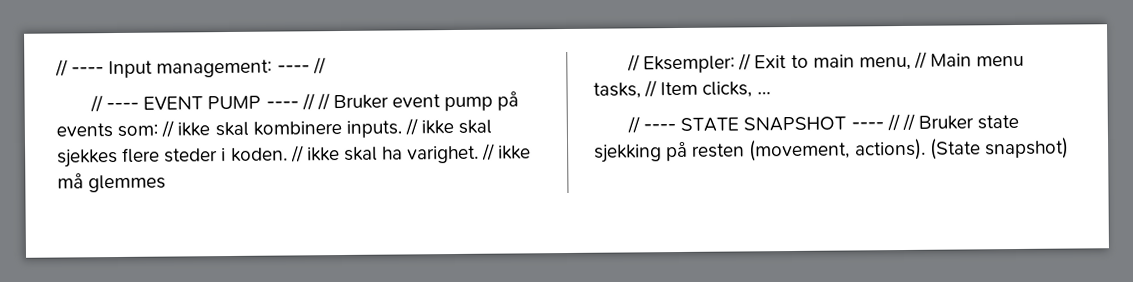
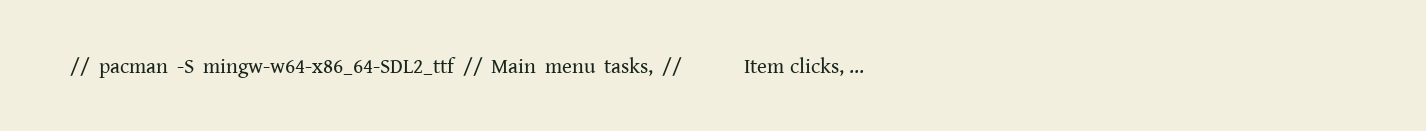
- // ---- Input management: ---- //
- // ---- EVENT PUMP ---- // // Bruker event pump på events som: // ikke skal kombinere inputs. // ikke skal sjekkes flere steder i koden. // ikke skal ha varighet. // ikke må glemmes
- // Eksempler: // Exit to main menu, // Main menu tasks, // Item clicks, …
+ // pacman -S mingw-w64-x86_64-SDL2_ttf // Main menu tasks, // Item clicks, …
- // ---- STATE SNAPSHOT ---- // // Bruker state sjekking på resten (movement, actions). (State snapshot)

